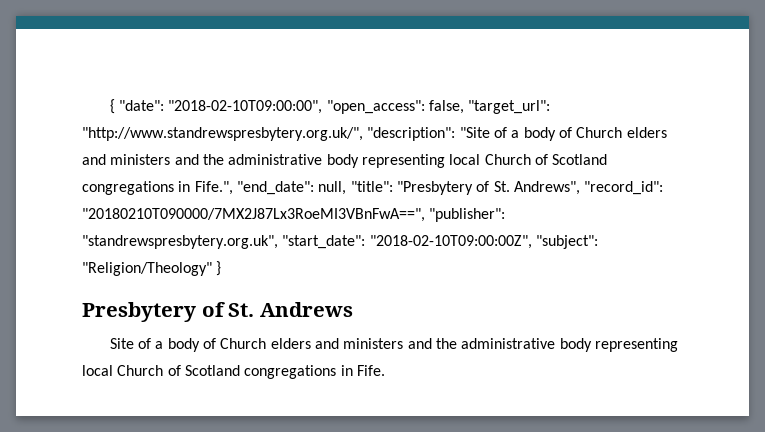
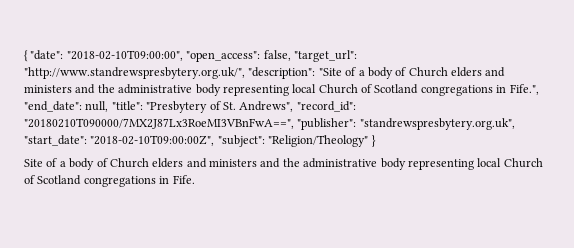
- Presbytery of St. Andrews

